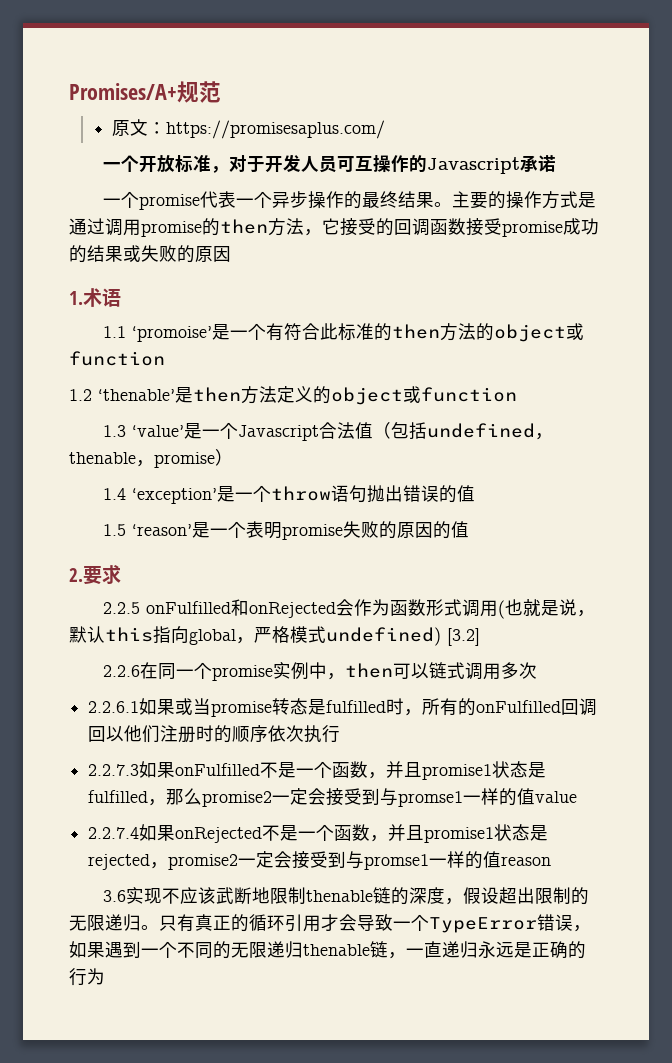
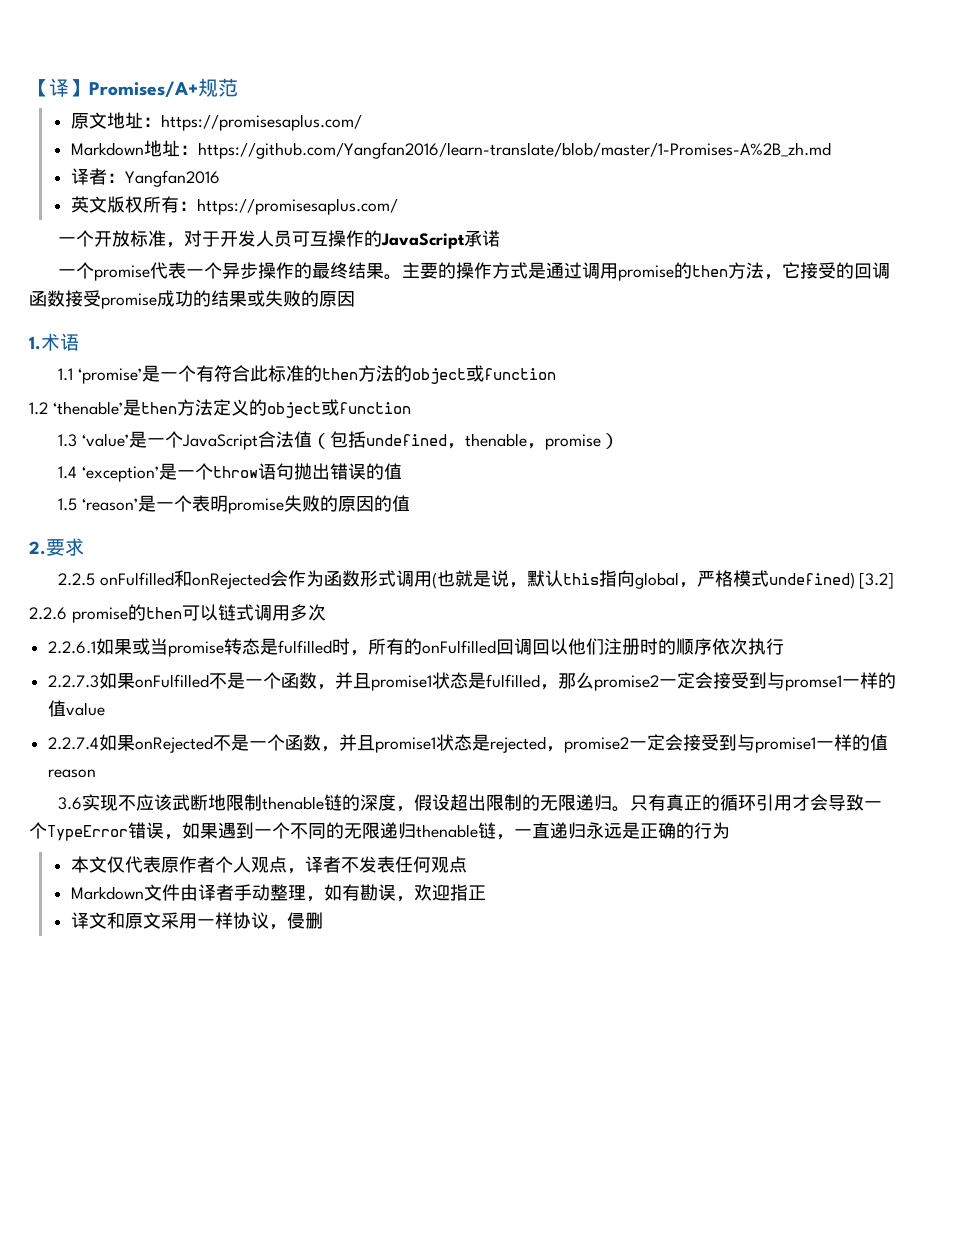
- Promises/A+规范
+ 【译】Promises/A+规范
- 原文：https://promisesaplus.com/
+ 原文地址：https://promisesaplus.com/
+ Markdown地址：https://github.com/Yangfan2016/learn-translate/blob/master/1-Promises-A%2B_zh.md
+ 译者：Yangfan2016
+ 英文版权所有：https://promisesaplus.com/
- 一个开放标准，对于开发人员可互操作的Javascript承诺
+ 一个开放标准，对于开发人员可互操作的JavaScript承诺
- 1.1 ‘promoise’是一个有符合此标准的then方法的object或function
+ 1.1 ‘promise’是一个有符合此标准的then方法的object或function
- 1.3 ‘value’是一个Javascript合法值（包括undefined，thenable，promise）
+ 1.3 ‘value’是一个JavaScript合法值（包括undefined，thenable，promise）
- 2.2.6在同一个promise实例中，then可以链式调用多次
+ 2.2.6 promise的then可以链式调用多次
- 2.2.7.4如果onRejected不是一个函数，并且promise1状态是rejected，promise2一定会接受到与promse1一样的值reason
+ 2.2.7.4如果onRejected不是一个函数，并且promise1状态是rejected，promise2一定会接受到与promise1一样的值reason
+ 本文仅代表原作者个人观点，译者不发表任何观点
+ Markdown文件由译者手动整理，如有勘误，欢迎指正
+ 译文和原文采用一样协议，侵删

